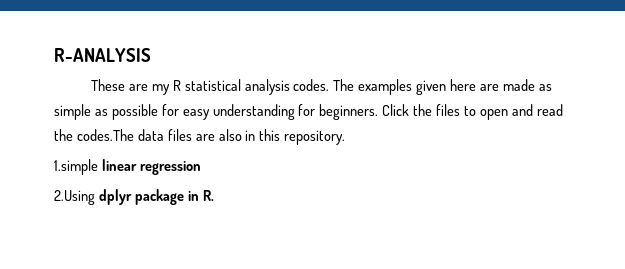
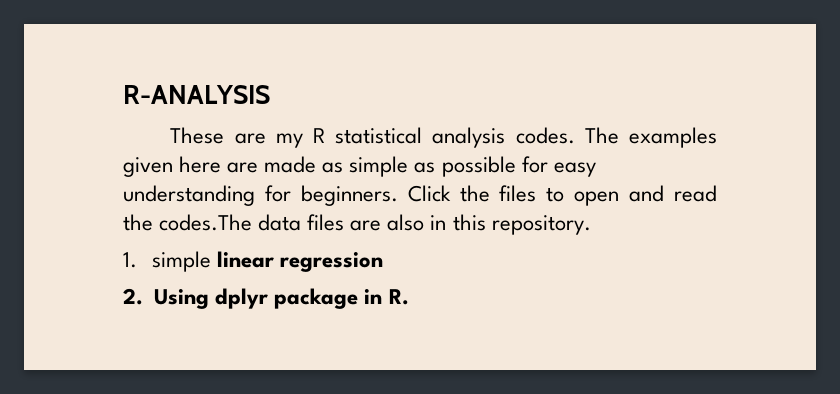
- 1.simple linear regression
+ 1. simple linear regression
- 2.Using dplyr package in R.
+ 2. Using dplyr package in R.

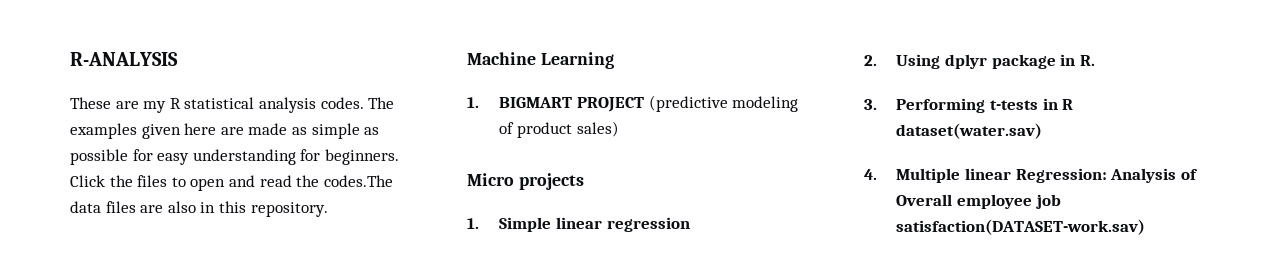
- 1. simple linear regression
+ Machine Learning
+ 1. BIGMART PROJECT (predictive modeling of product sales)
+ Micro projects
+ 1. Simple linear regression
+ 3. Performing t-tests in R dataset(water.sav)
+ 4. Multiple linear Regression: Analysis of Overall employee job satisfaction(DATASET-work.sav)

